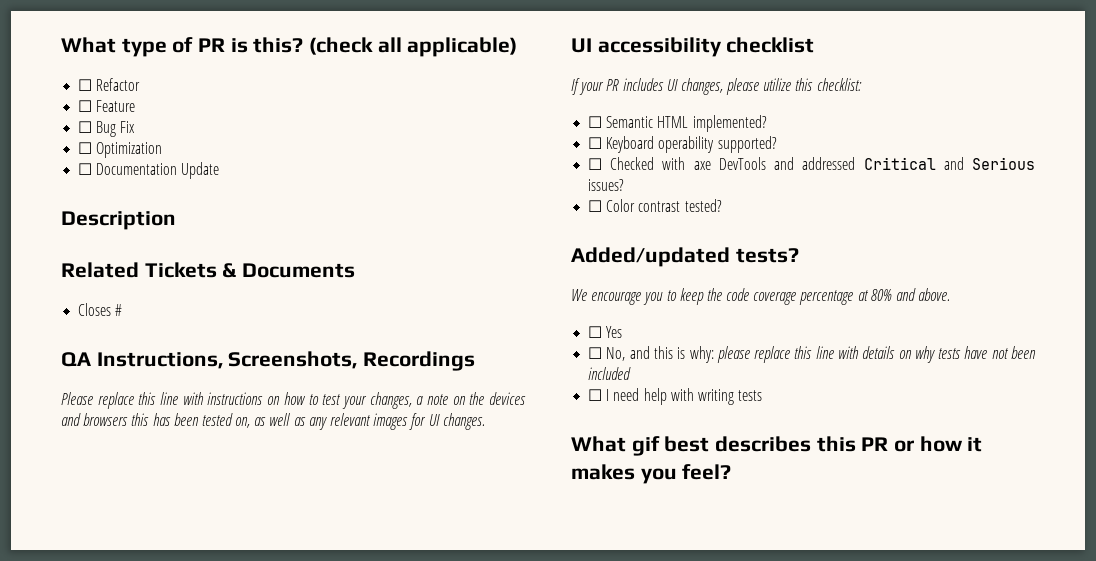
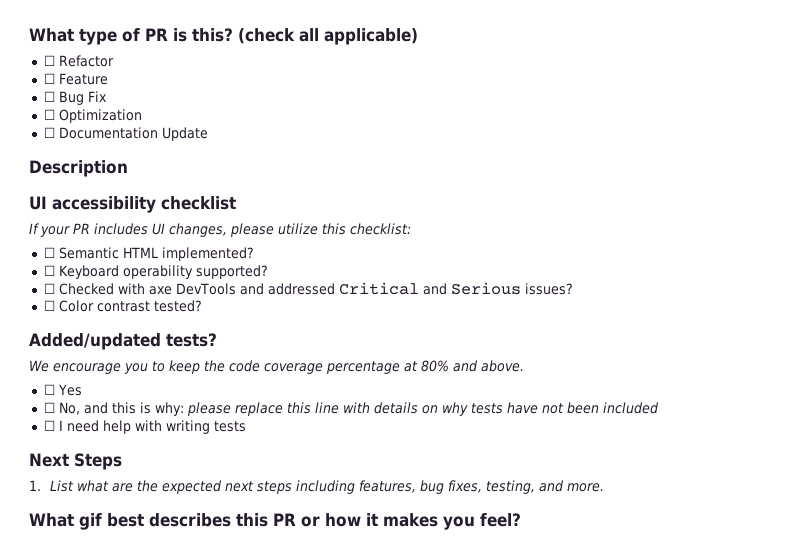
- Related Tickets & Documents
- Closes #
- QA Instructions, Screenshots, Recordings
- Please replace this line with instructions on how to test your changes, a note on the devices and browsers this has been tested on, as well as any relevant images for UI changes.
+ Next Steps
+ 1. List what are the expected next steps including features, bug fixes, testing, and more.

